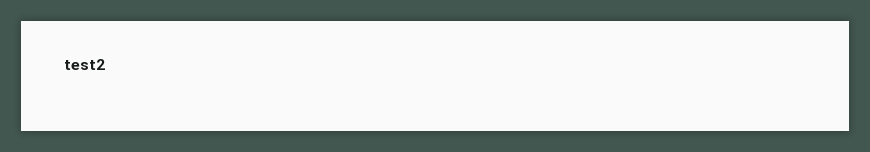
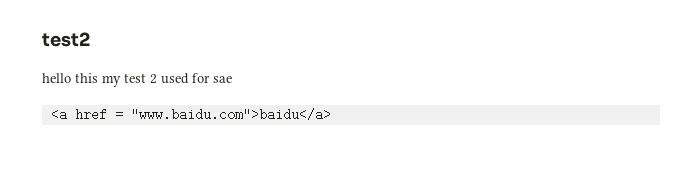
+ hello this my test 2 used for sae
+ <a href = "www.baidu.com">baidu</a>

